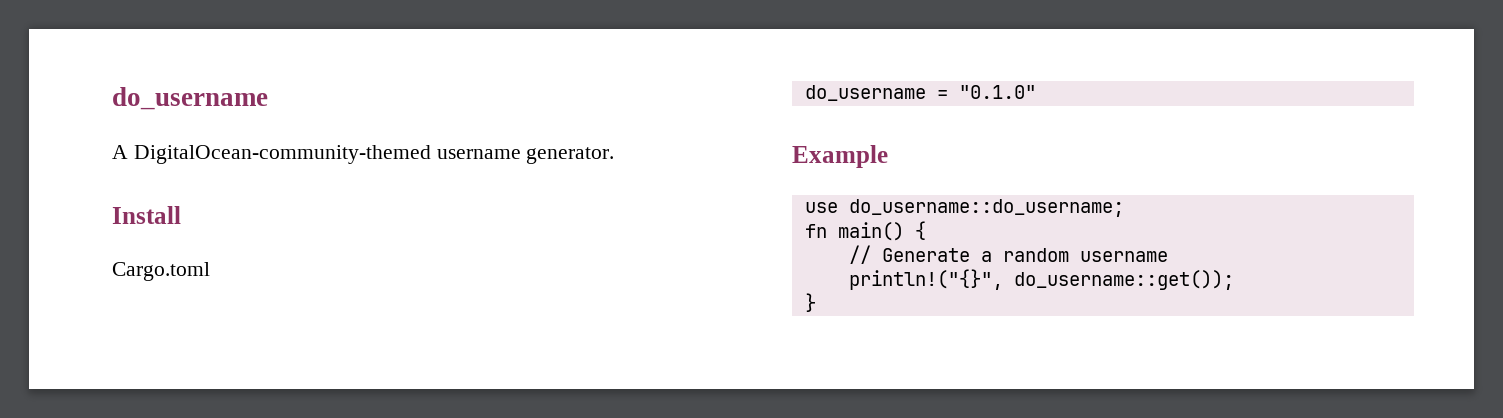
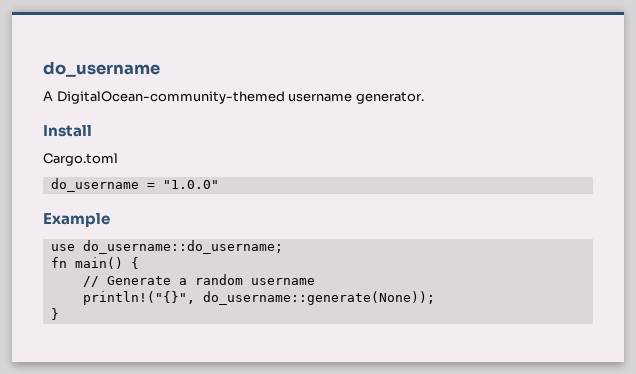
- do_username = "0.1.0"
+ do_username = "1.0.0"
- println!("{}", do_username::get());
+ println!("{}", do_username::generate(None));

